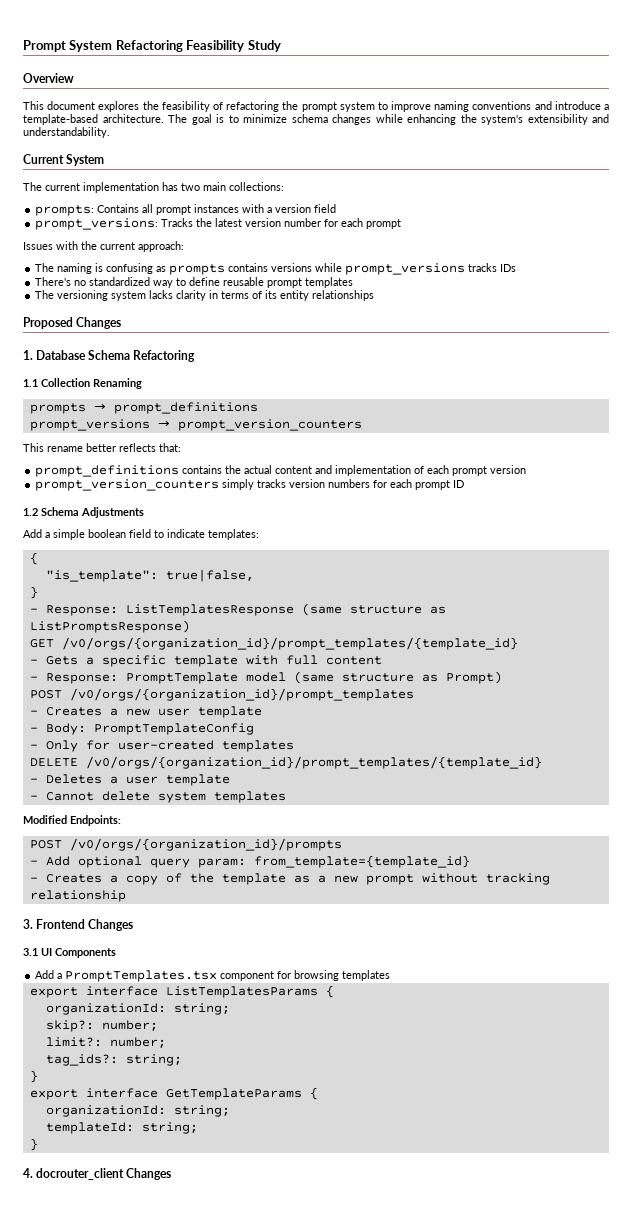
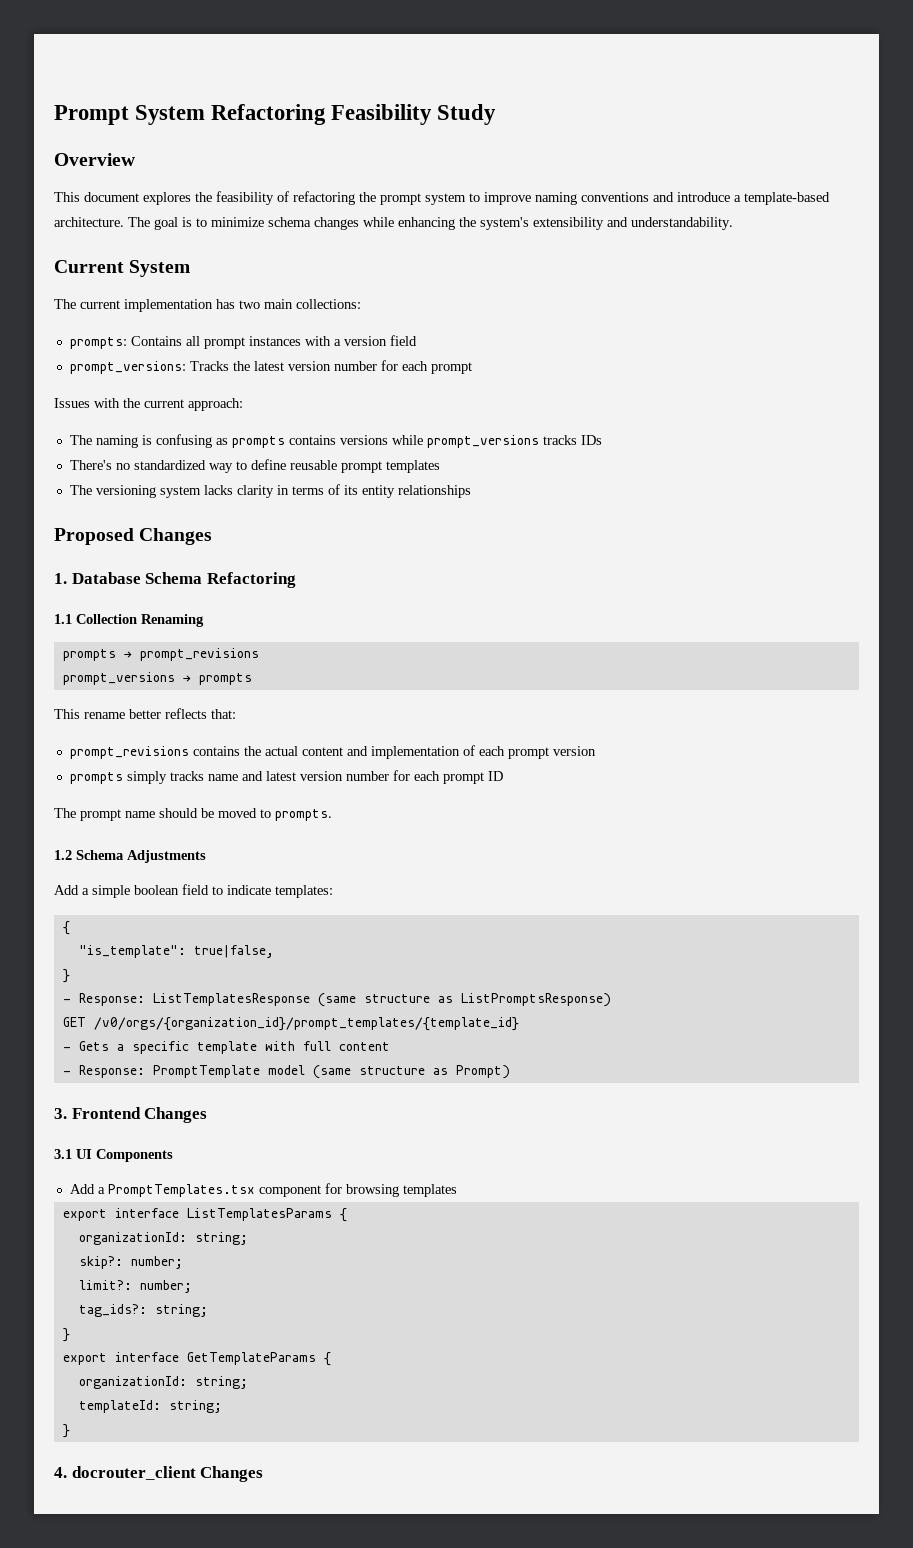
- prompts → prompt_definitions
+ prompts → prompt_revisions
- prompt_versions → prompt_version_counters
+ prompt_versions → prompts
- prompt_definitions contains the actual content and implementation of each prompt version
+ prompt_revisions contains the actual content and implementation of each prompt version
- prompt_version_counters simply tracks version numbers for each prompt ID
+ prompts simply tracks name and latest version number for each prompt ID
+ The prompt name should be moved to prompts.
- POST /v0/orgs/{organization_id}/prompt_templates
- - Creates a new user template
- - Body: PromptTemplateConfig
- - Only for user-created templates
- DELETE /v0/orgs/{organization_id}/prompt_templates/{template_id}
- - Deletes a user template
- - Cannot delete system templates
- Modified Endpoints:
- POST /v0/orgs/{organization_id}/prompts
- - Add optional query param: from_template={template_id}
- - Creates a copy of the template as a new prompt without tracking relationship

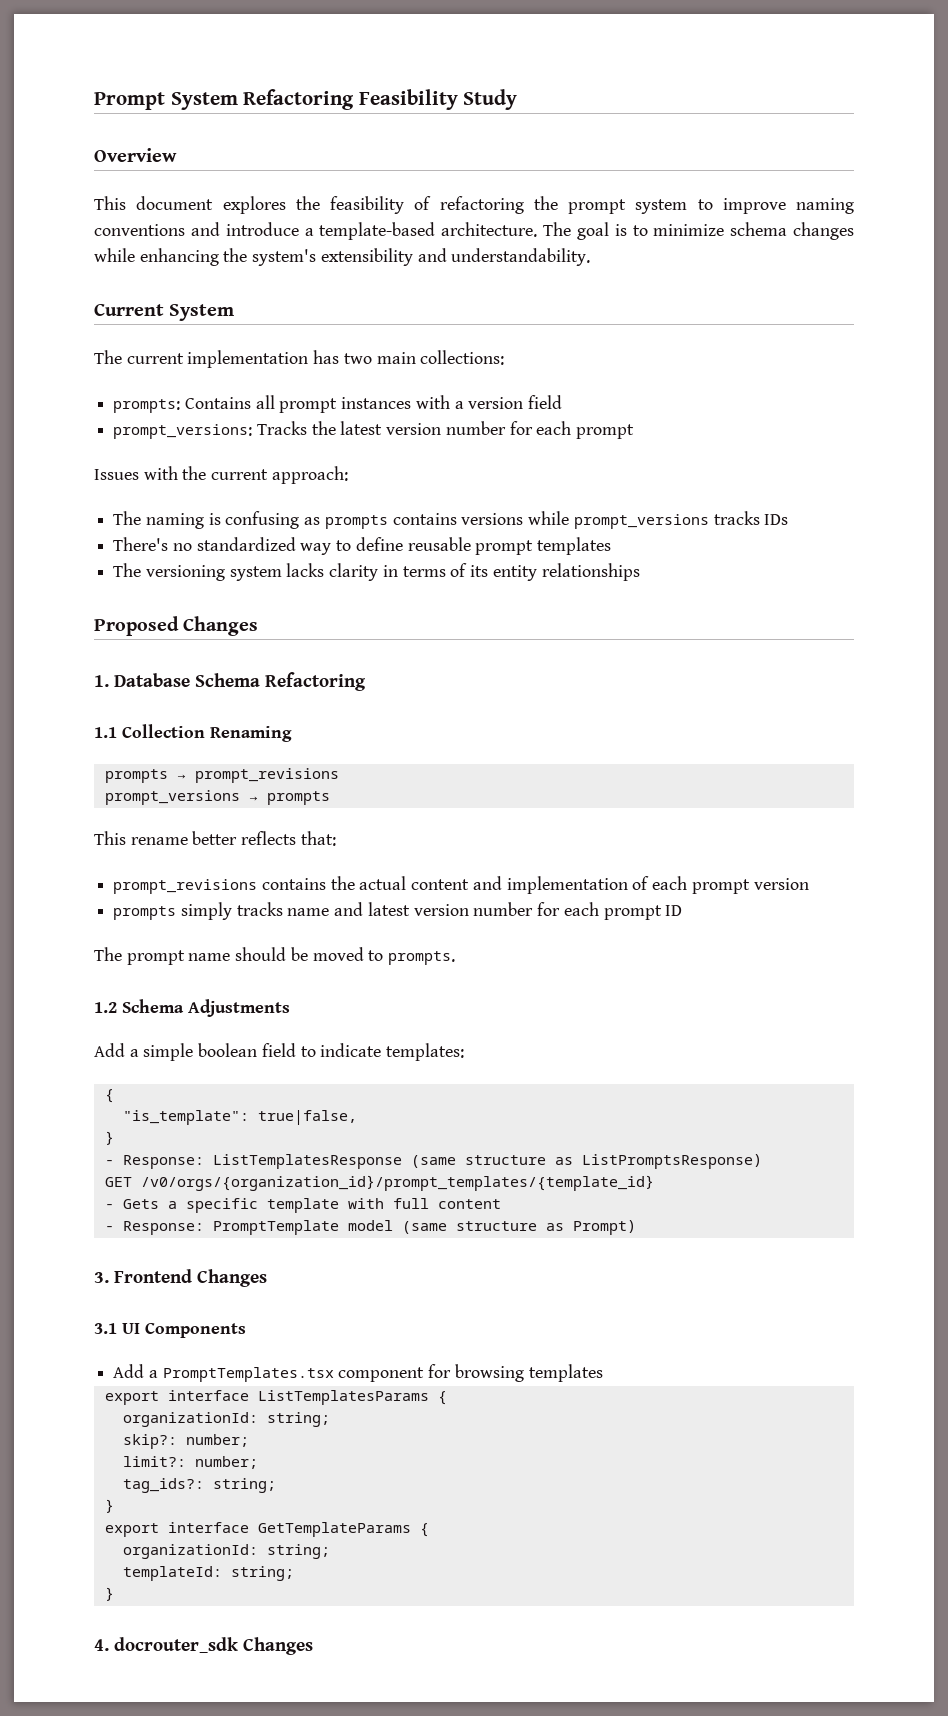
- 4. docrouter_client Changes
+ 4. docrouter_sdk Changes

